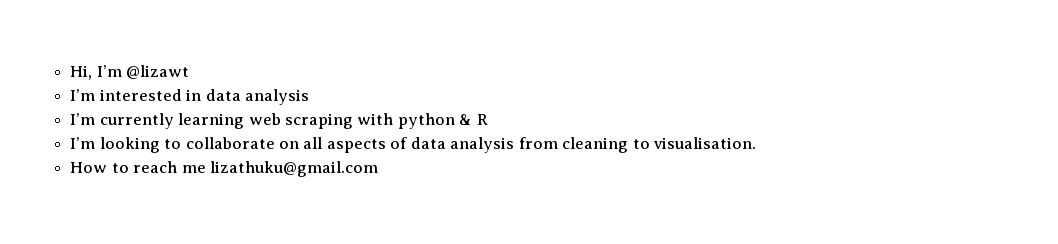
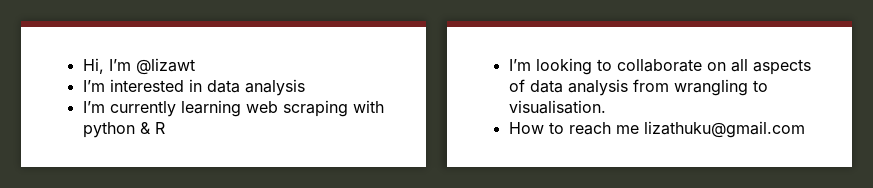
- I’m looking to collaborate on all aspects of data analysis from cleaning to visualisation.
+ I’m looking to collaborate on all aspects of data analysis from wrangling to visualisation.

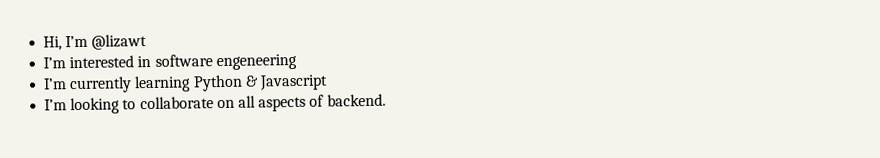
- I’m interested in data analysis
+ I’m interested in software engeneering
- I’m currently learning web scraping with python & R
+ I’m currently learning Python & Javascript
- I’m looking to collaborate on all aspects of data analysis from wrangling to visualisation.
- How to reach me lizathuku@gmail.com
+ I’m looking to collaborate on all aspects of backend.

